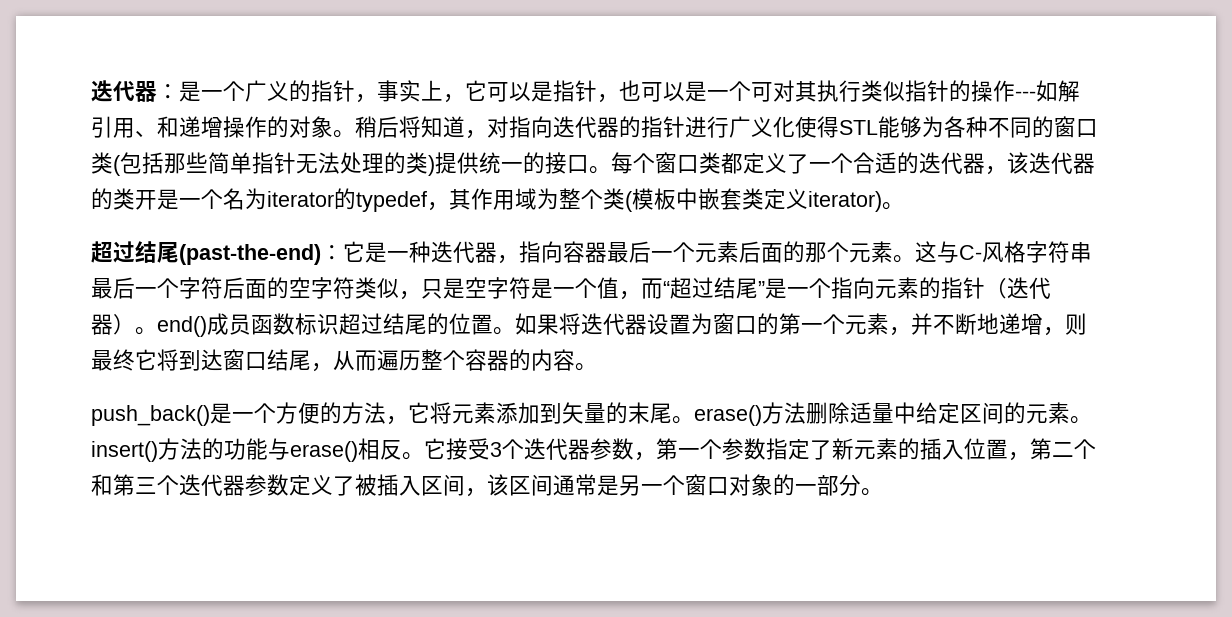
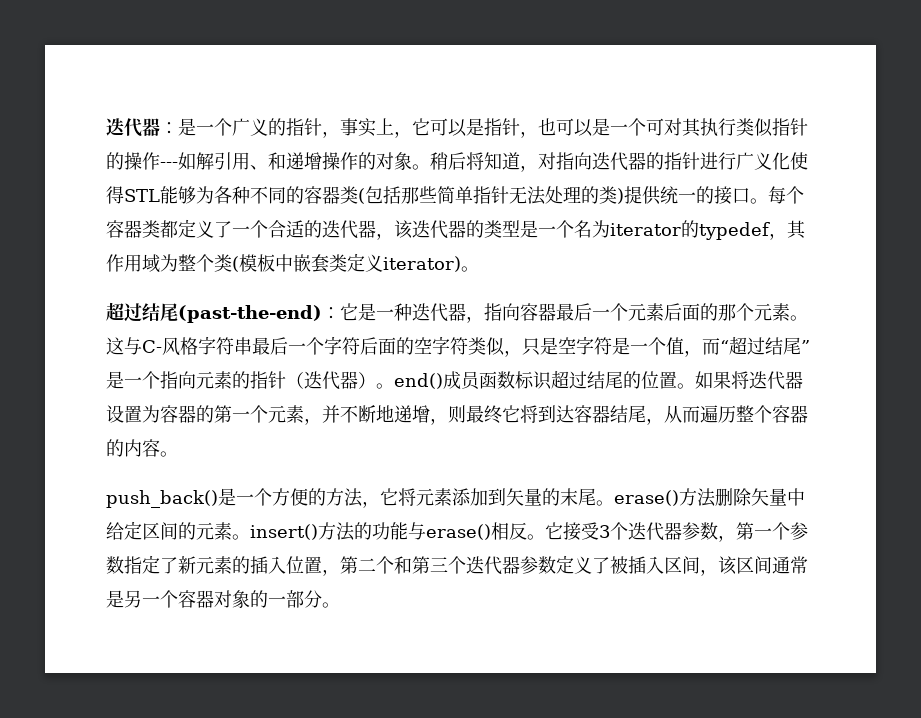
- 稍后将知道，对指向迭代器的指针进行广义化使得STL能够为各种不同的窗口类(包括那些简单指针无法处理的类)提供统一的接口。
+ 稍后将知道，对指向迭代器的指针进行广义化使得STL能够为各种不同的容器类(包括那些简单指针无法处理的类)提供统一的接口。
- 每个窗口类都定义了一个合适的迭代器，该迭代器的类开是一个名为iterator的typedef，其作用域为整个类(模板中嵌套类定义iterator)。
+ 每个容器类都定义了一个合适的迭代器，该迭代器的类型是一个名为iterator的typedef，其作用域为整个类(模板中嵌套类定义iterator)。
- 如果将迭代器设置为窗口的第一个元素，并不断地递增，则最终它将到达窗口结尾，从而遍历整个容器的内容。
+ 如果将迭代器设置为容器的第一个元素，并不断地递增，则最终它将到达容器结尾，从而遍历整个容器的内容。
- push_back()是一个方便的方法，它将元素添加到矢量的末尾。erase()方法删除适量中给定区间的元素。insert()方法的功能与erase()相反。
+ push_back()是一个方便的方法，它将元素添加到矢量的末尾。erase()方法删除矢量中给定区间的元素。insert()方法的功能与erase()相反。
- 它接受3个迭代器参数，第一个参数指定了新元素的插入位置，第二个和第三个迭代器参数定义了被插入区间，该区间通常是另一个窗口对象的一部分。
+ 它接受3个迭代器参数，第一个参数指定了新元素的插入位置，第二个和第三个迭代器参数定义了被插入区间，该区间通常是另一个容器对象的一部分。

